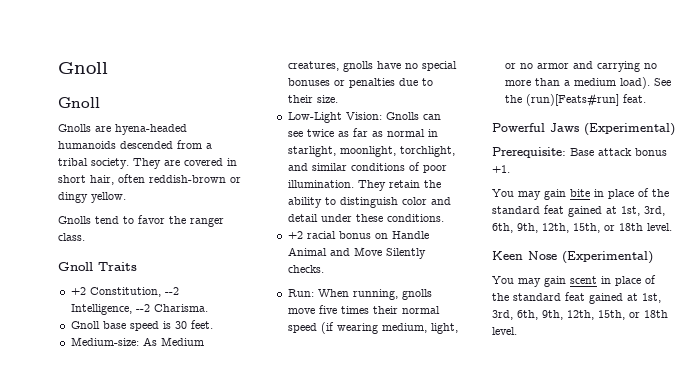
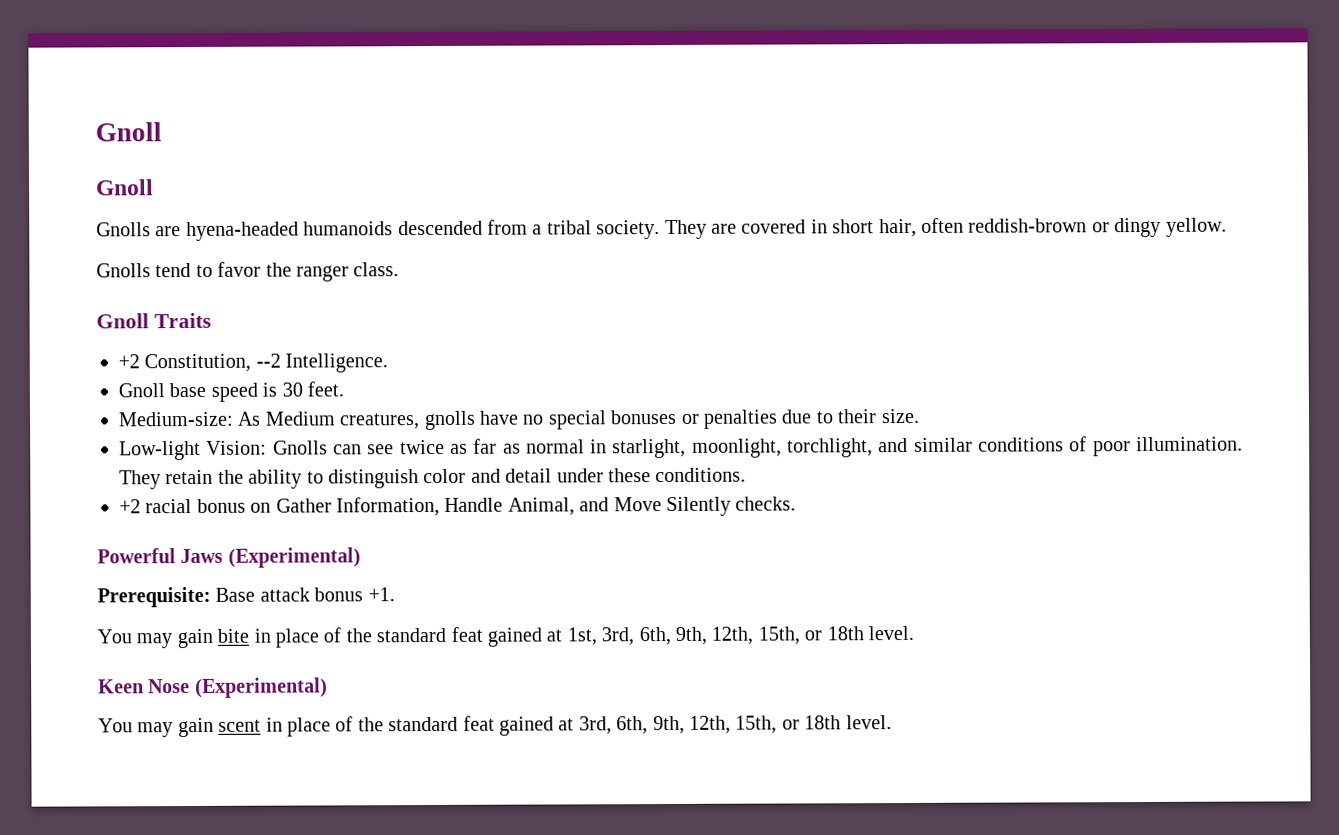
- +2 Constitution, --2 Intelligence, --2 Charisma.
+ +2 Constitution, --2 Intelligence.
- Low-Light Vision: Gnolls can see twice as far as normal in starlight, moonlight, torchlight, and similar conditions of poor illumination.
+ Low-light Vision: Gnolls can see twice as far as normal in starlight, moonlight, torchlight, and similar conditions of poor illumination.
- +2 racial bonus on Handle Animal and Move Silently checks.
+ +2 racial bonus on Gather Information, Handle Animal, and Move Silently checks.
- Run: When running, gnolls move five times their normal speed (if wearing medium, light, or no armor and carrying no more than a medium load). See the (run)[Feats#run] feat.
- You may gain scent in place of the standard feat gained at 1st, 3rd, 6th, 9th, 12th, 15th, or 18th level.
+ You may gain scent in place of the standard feat gained at 3rd, 6th, 9th, 12th, 15th, or 18th level.

